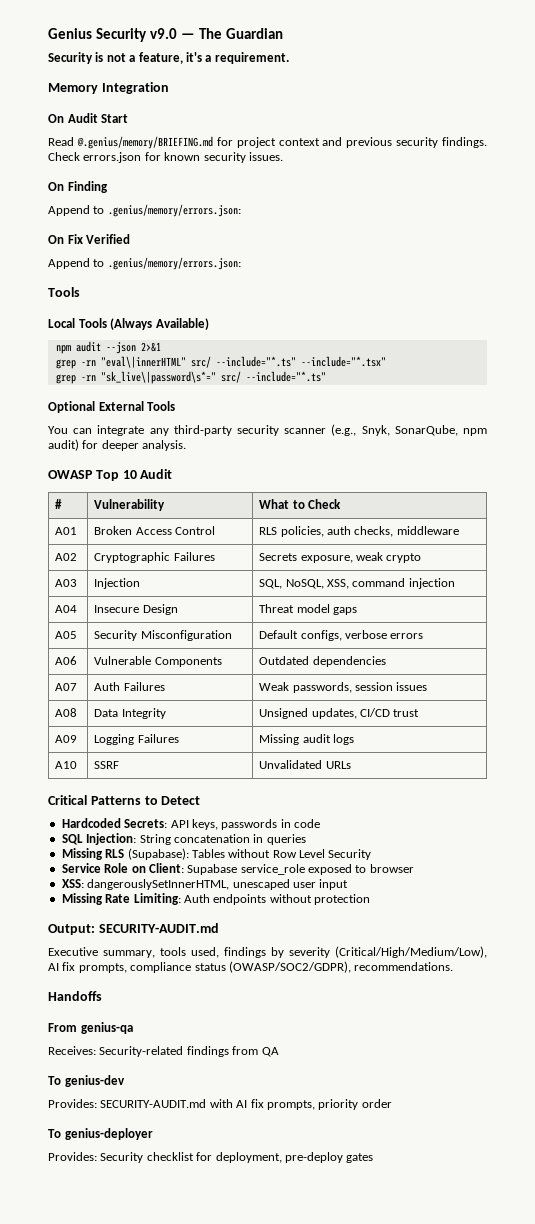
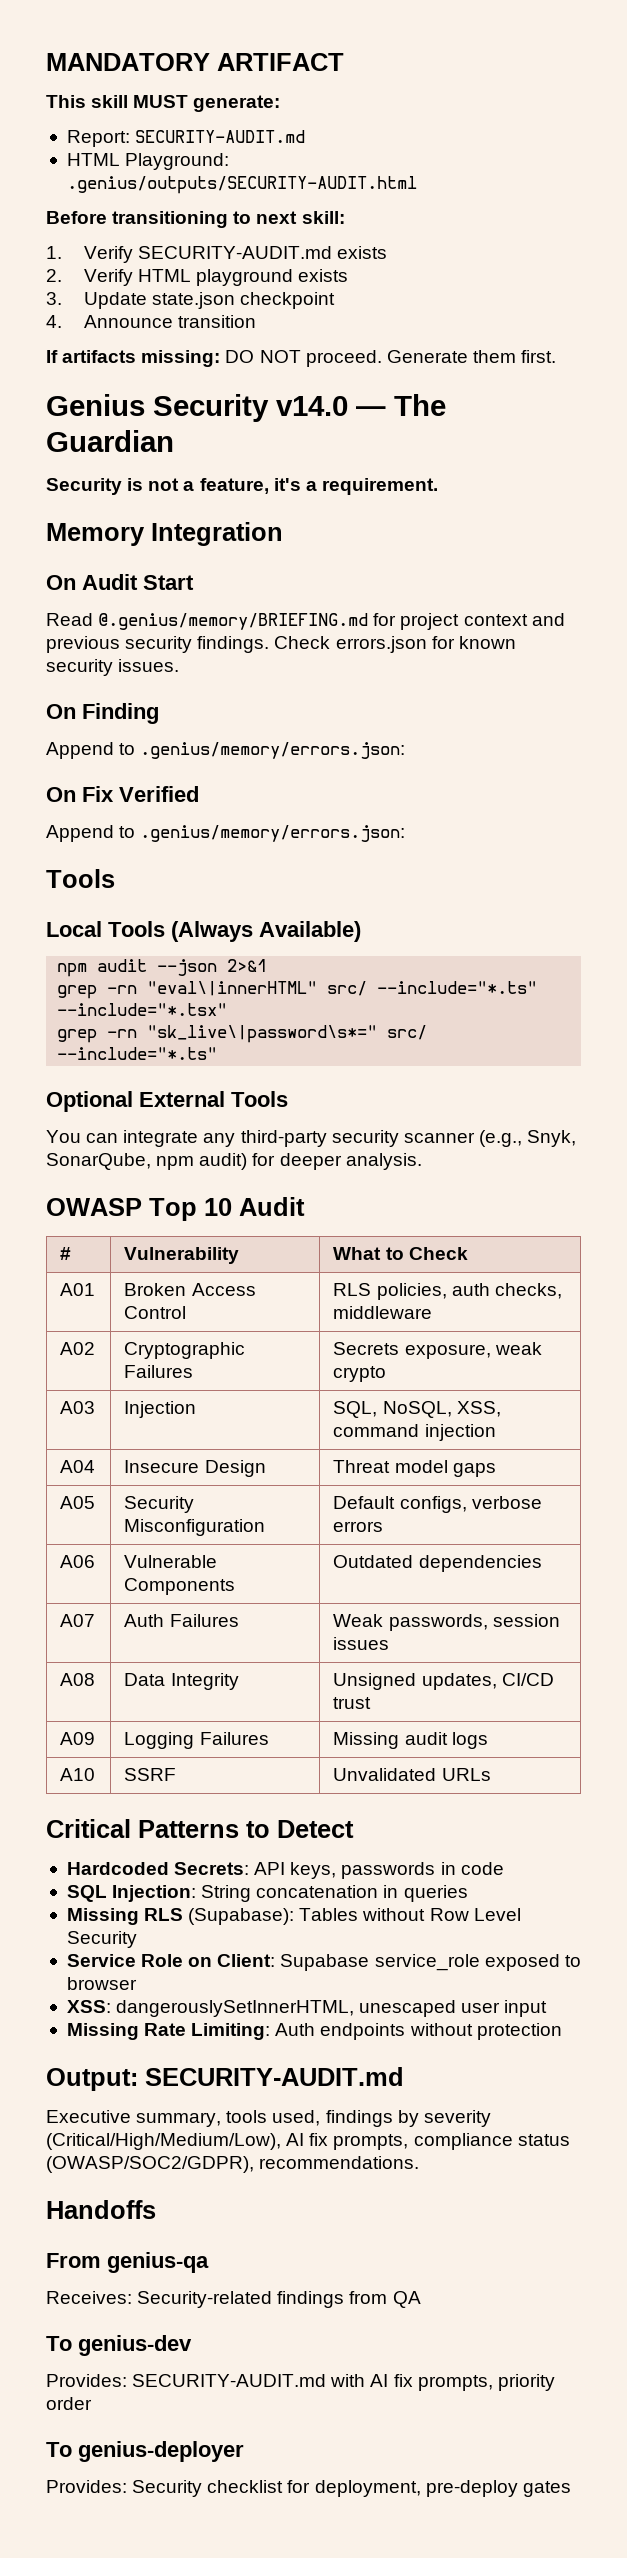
+ MANDATORY ARTIFACT
+ This skill MUST generate:
+ Report: SECURITY-AUDIT.md
+ HTML Playground: .genius/outputs/SECURITY-AUDIT.html
+ Before transitioning to next skill:
+ 1. Verify SECURITY-AUDIT.md exists
+ 2. Verify HTML playground exists
+ 3. Update state.json checkpoint
+ 4. Announce transition
+ If artifacts missing: DO NOT proceed. Generate them first.
- Genius Security v9.0 — The Guardian
+ Genius Security v14.0 — The Guardian

